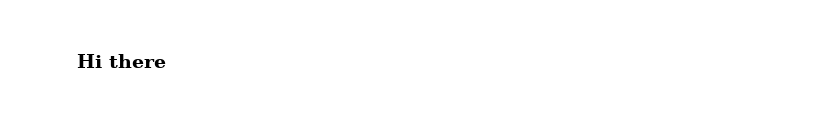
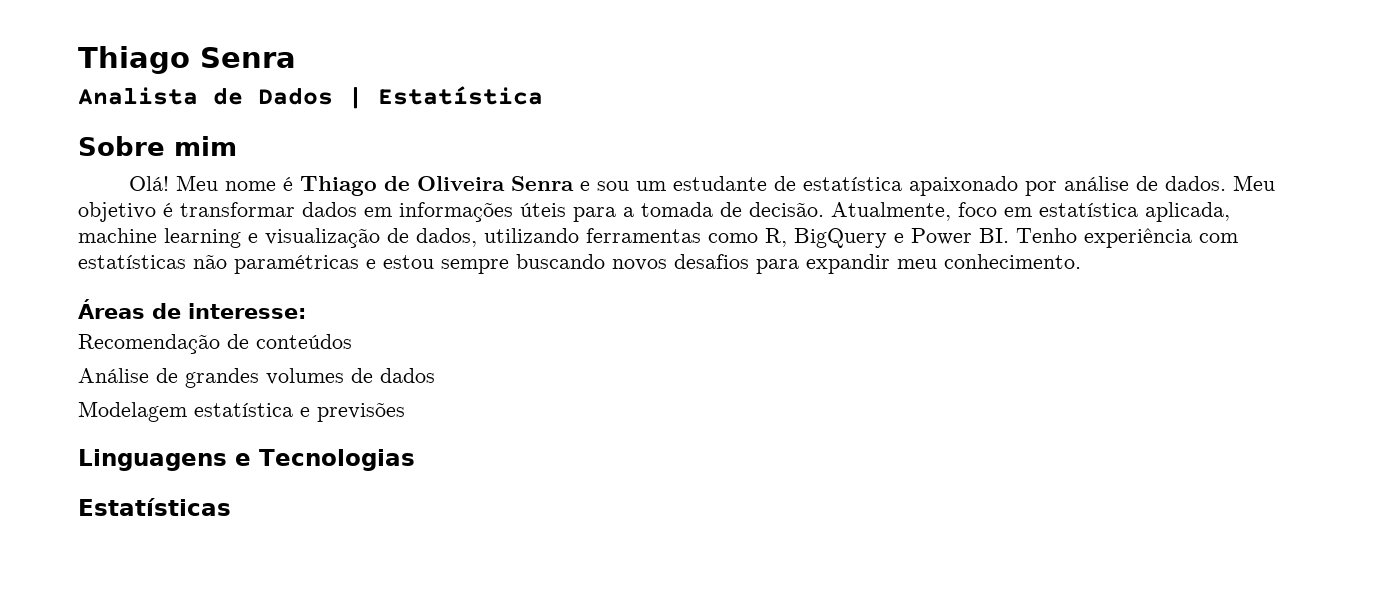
- Hi there
+ Thiago Senra
+ Analista de Dados | Estatística
+ Sobre mim
+ Olá! Meu nome é Thiago de Oliveira Senra e sou um estudante de estatística apaixonado por análise de dados. Meu objetivo é transformar dados em informações úteis para a tomada de decisão. Atualmente, foco em estatística aplicada, machine learning e visualização de dados, utilizando ferramentas como R, BigQuery e Power BI. Tenho experiência com estatísticas não paramétricas e estou sempre buscando novos desafios para expandir meu conhecimento.
+ Áreas de interesse:
+ Recomendação de conteúdos
+ Análise de grandes volumes de dados
+ Modelagem estatística e previsões
+ Linguagens e Tecnologias
+ Estatísticas

